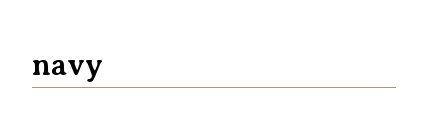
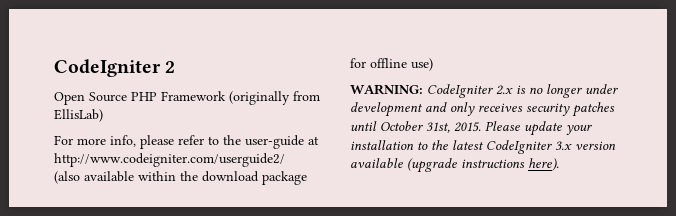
- navy
+ CodeIgniter 2
+ Open Source PHP Framework (originally from EllisLab)
+ For more info, please refer to the user-guide at http://www.codeigniter.com/userguide2/
+ (also available within the download package for offline use)
+ WARNING: CodeIgniter 2.x is no longer under development and only receives security patches until October 31st, 2015. Please update your installation to the latest CodeIgniter 3.x version available (upgrade instructions here).

